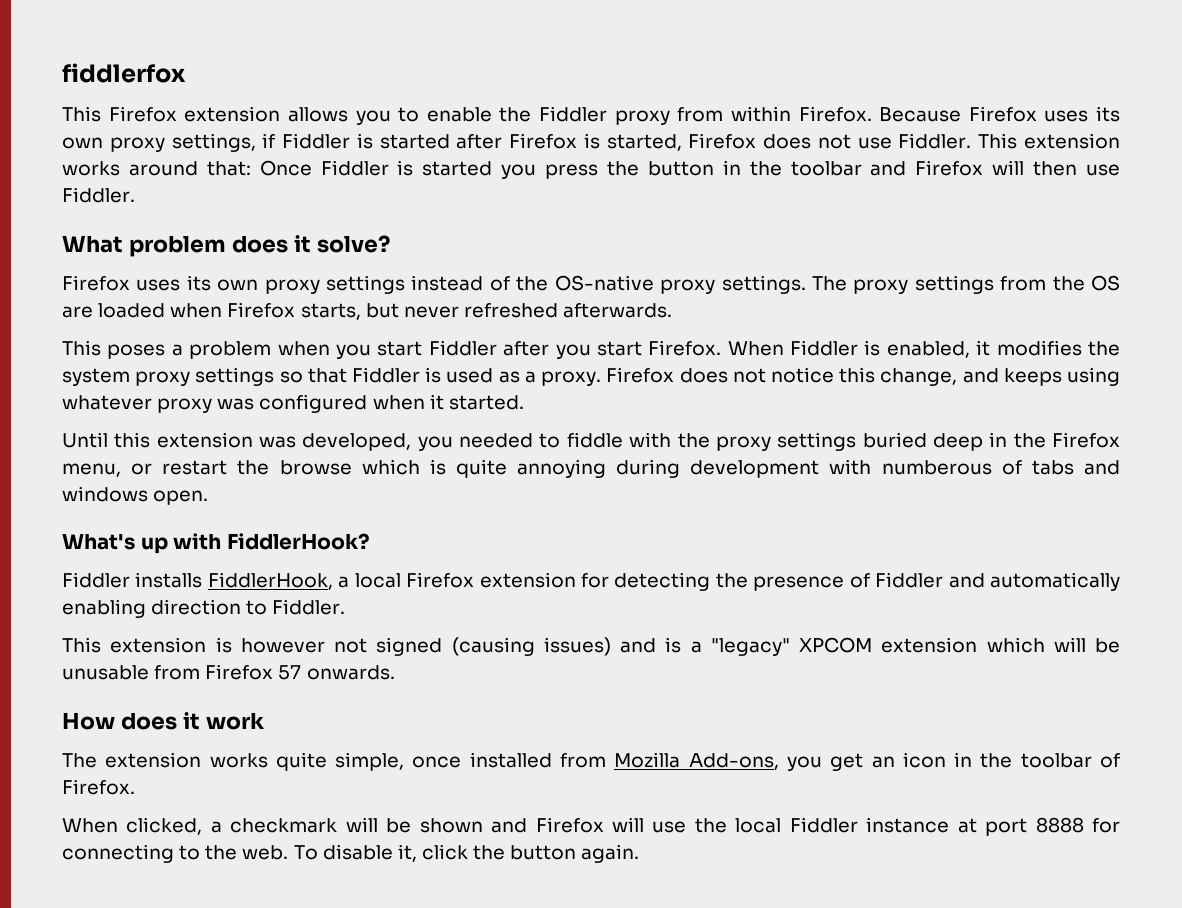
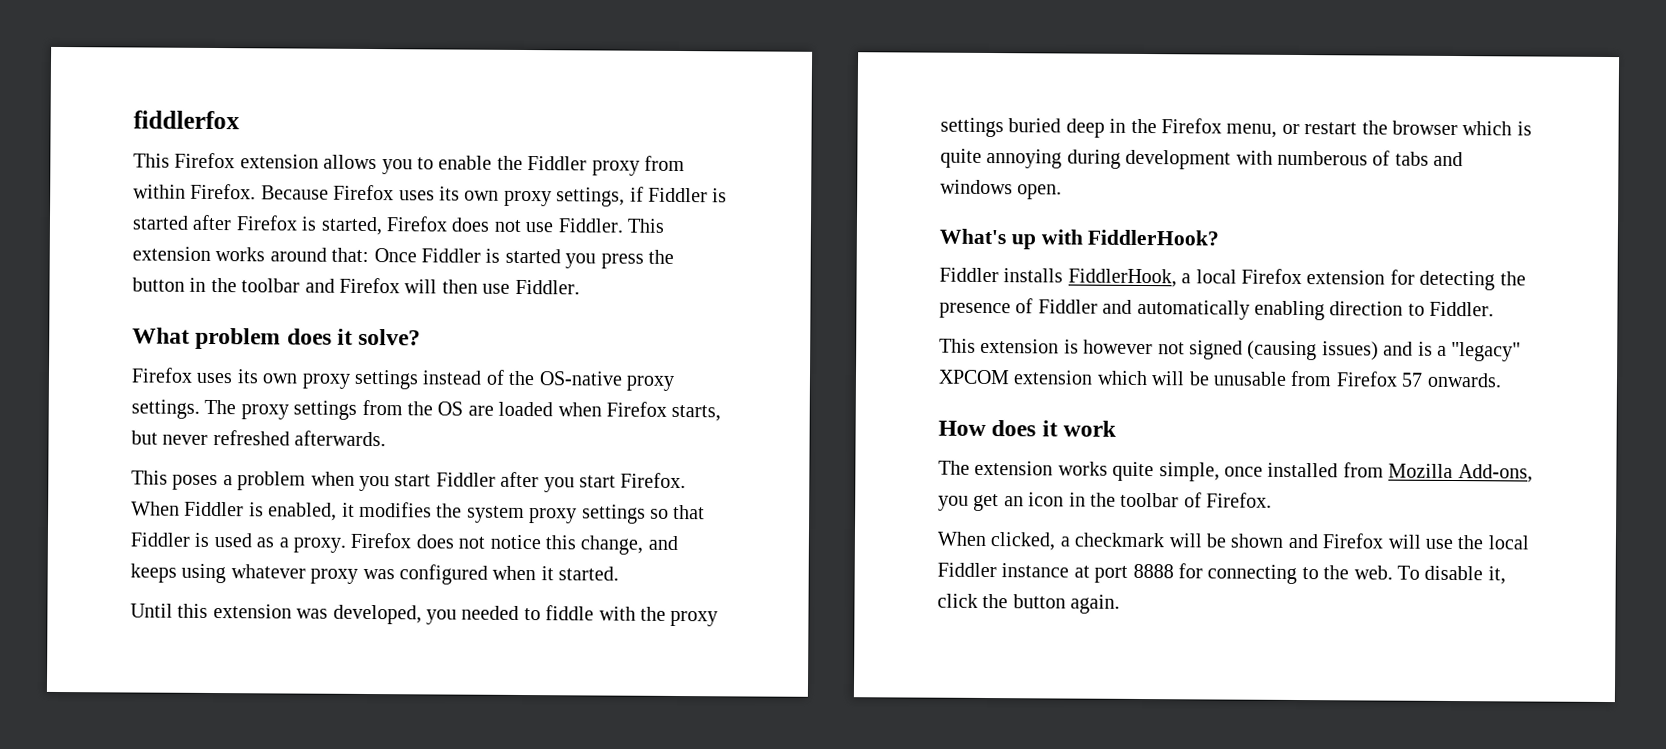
- Until this extension was developed, you needed to fiddle with the proxy settings buried deep in the Firefox menu, or restart the browse which is quite annoying during development with numberous of tabs and windows open.
+ Until this extension was developed, you needed to fiddle with the proxy settings buried deep in the Firefox menu, or restart the browser which is quite annoying during development with numberous of tabs and windows open.

